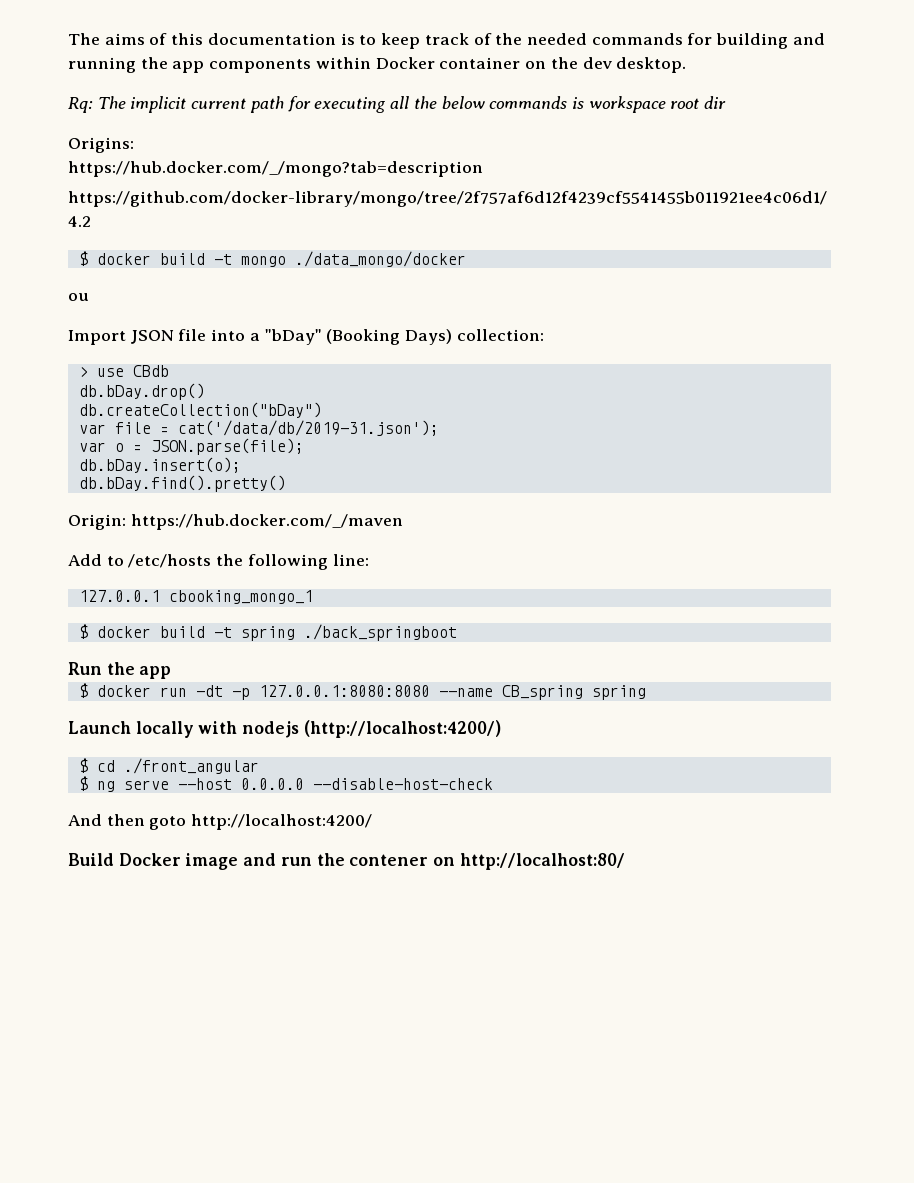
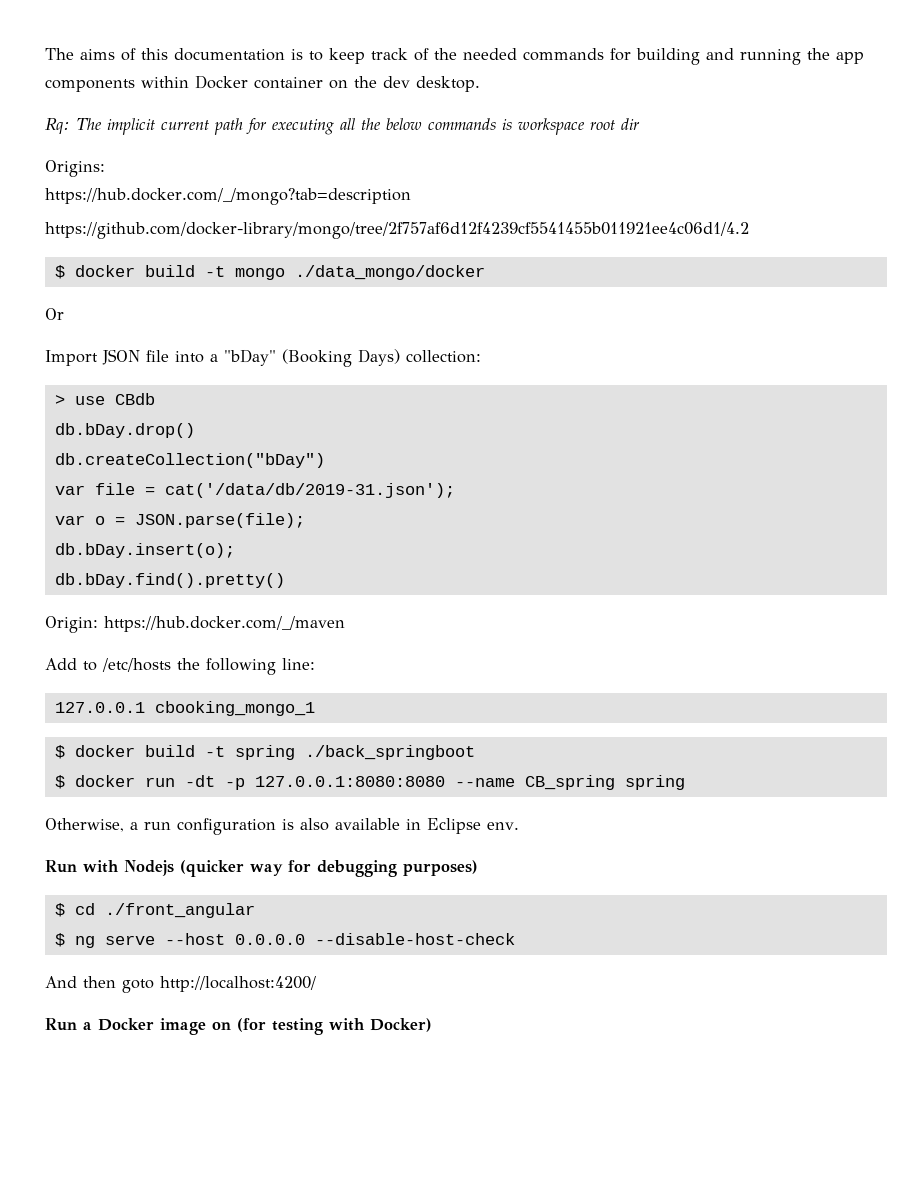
- ou
+ Or
- Run the app
- Launch locally with nodejs (http://localhost:4200/)
+ Otherwise, a run configuration is also available in Eclipse env.
+ Run with Nodejs (quicker way for debugging purposes)
- Build Docker image and run the contener on http://localhost:80/
+ Run a Docker image on (for testing with Docker)

